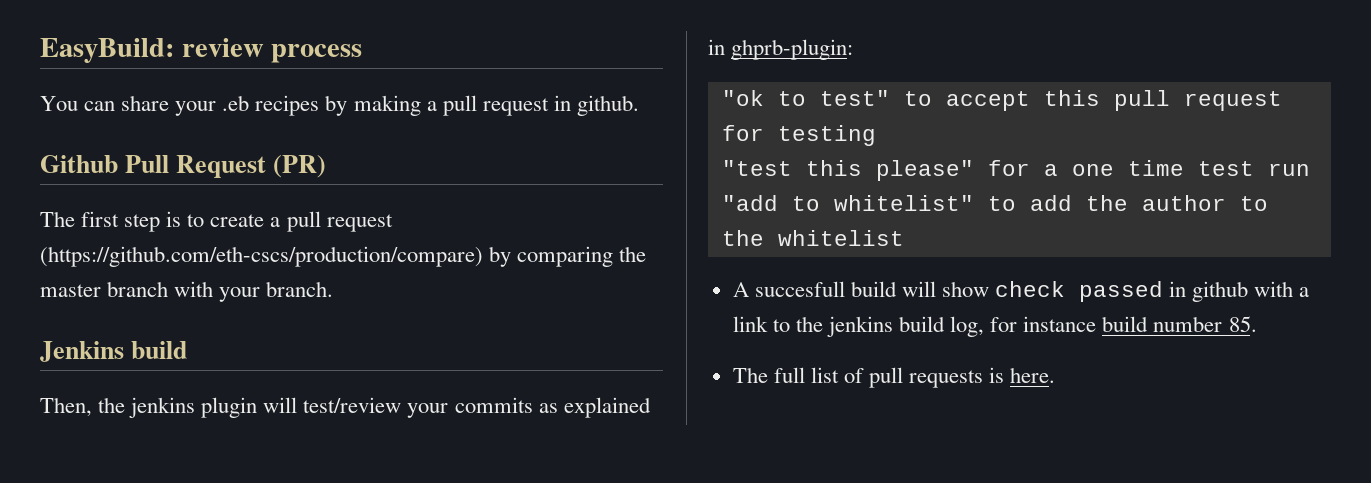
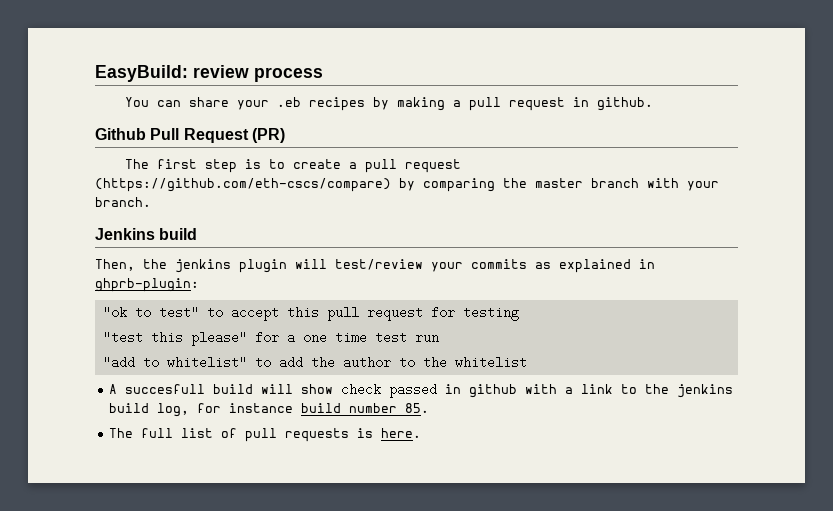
- The first step is to create a pull request (https://github.com/eth-cscs/production/compare) by comparing the master branch with your branch.
+ The first step is to create a pull request (https://github.com/eth-cscs/compare) by comparing the master branch with your branch.

